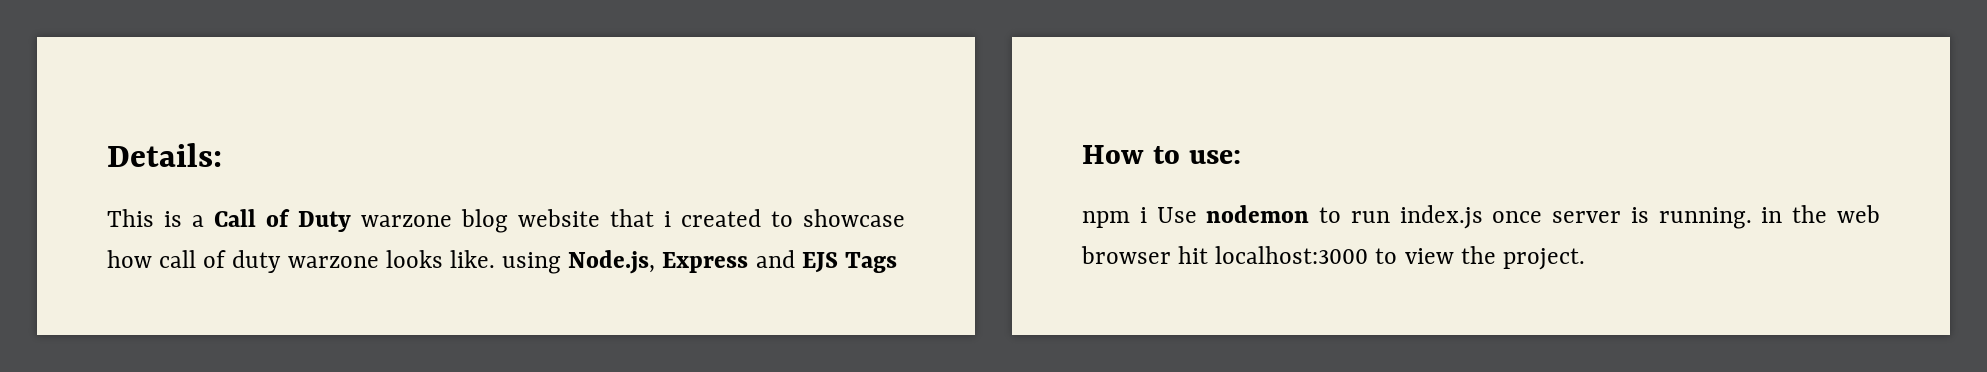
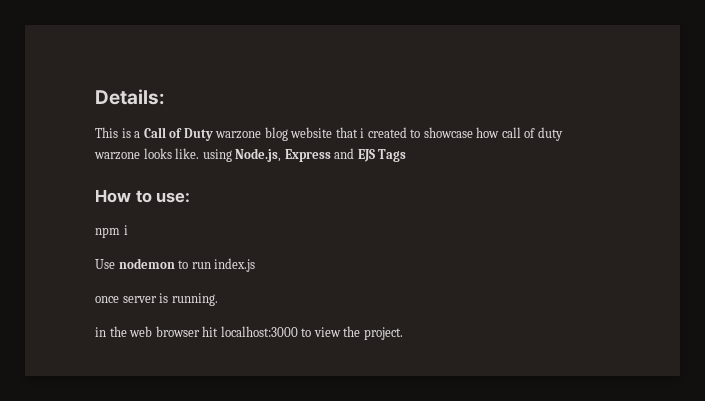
- npm i Use nodemon to run index.js once server is running. in the web browser hit localhost:3000 to view the project.
+ npm i
+ Use nodemon to run index.js
+ once server is running.
+ in the web browser hit localhost:3000 to view the project.

